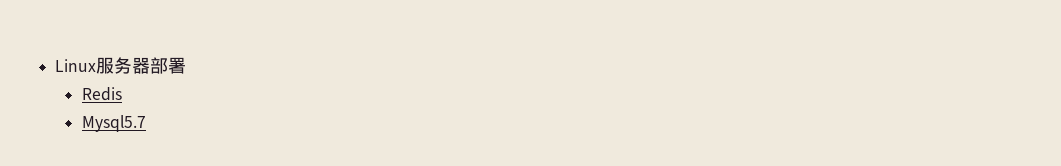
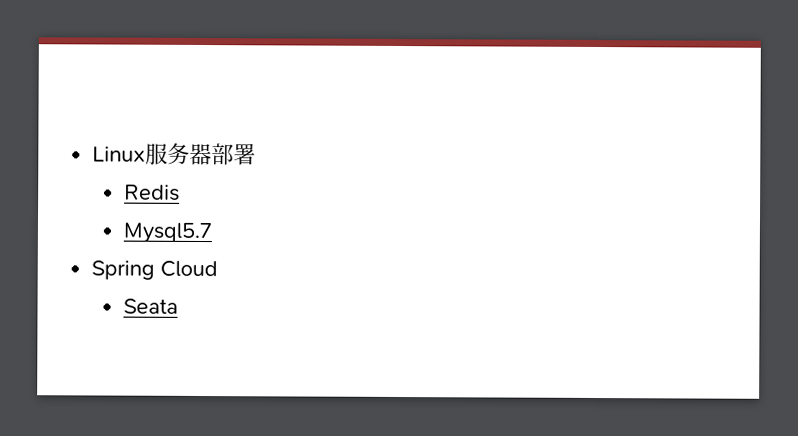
+ Spring Cloud
+ Seata

